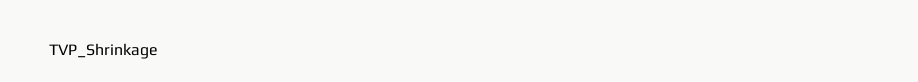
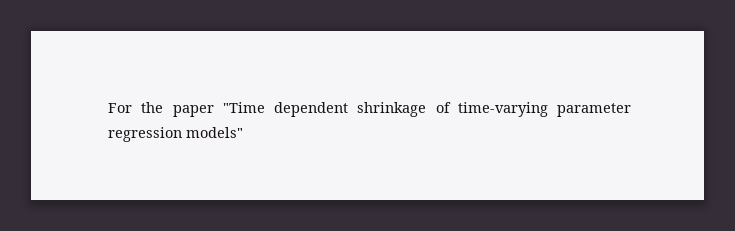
- TVP_Shrinkage
+ For the paper "Time dependent shrinkage of time-varying parameter regression models"

